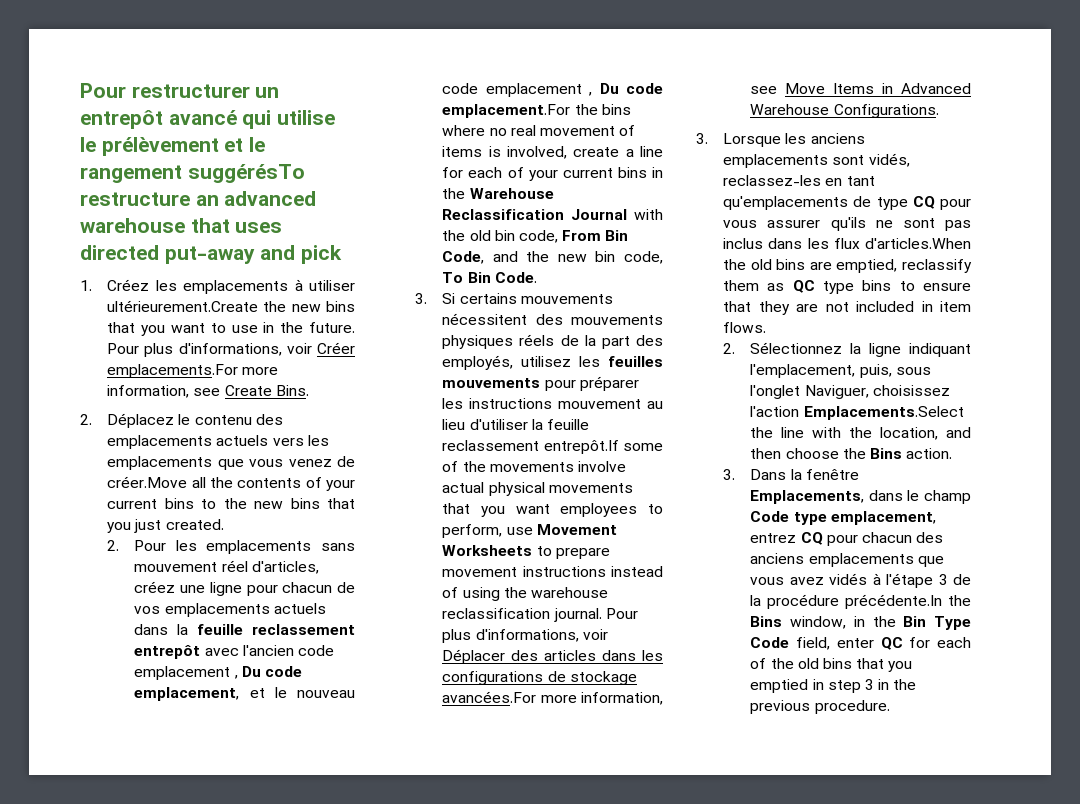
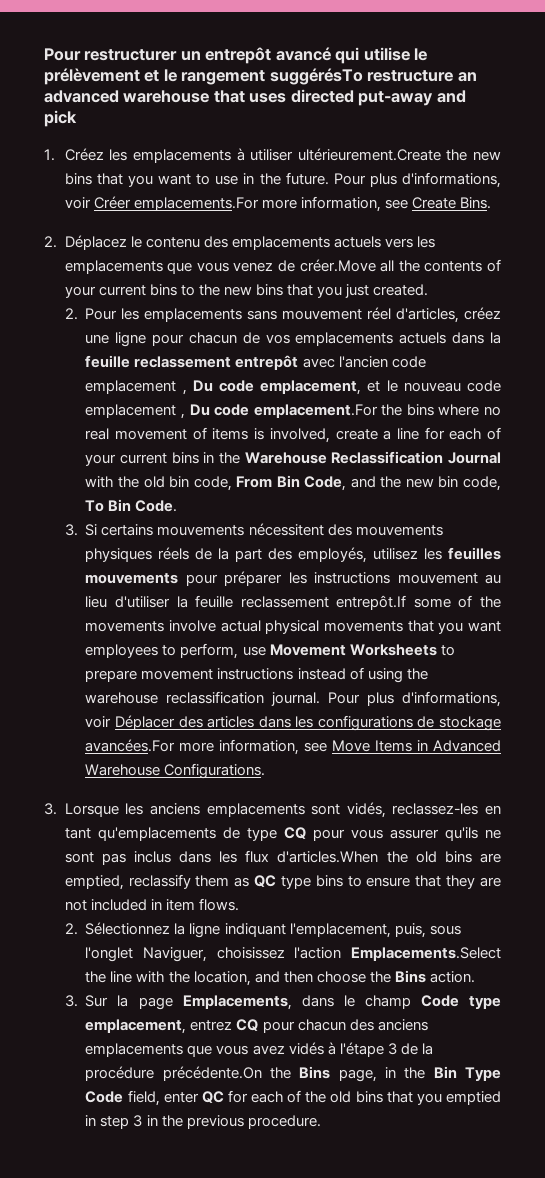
- 3. Dans la fenêtre Emplacements, dans le champ Code type emplacement, entrez CQ pour chacun des anciens emplacements que vous avez vidés à l'étape 3 de la procédure précédente.In the Bins window, in the Bin Type Code field, enter QC for each of the old bins that you emptied in step 3 in the previous procedure.
+ 3. Sur la page Emplacements, dans le champ Code type emplacement, entrez CQ pour chacun des anciens emplacements que vous avez vidés à l'étape 3 de la procédure précédente.On the Bins page, in the Bin Type Code field, enter QC for each of the old bins that you emptied in step 3 in the previous procedure.

